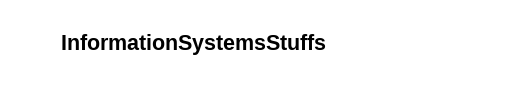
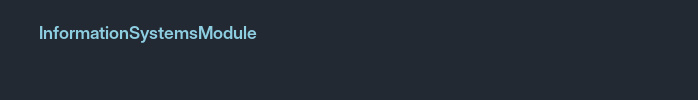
- InformationSystemsStuffs
+ InformationSystemsModule

